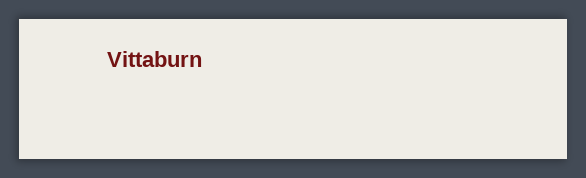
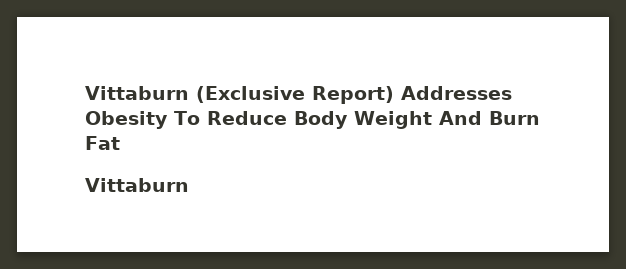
+ Vittaburn (Exclusive Report) Addresses Obesity To Reduce Body Weight And Burn Fat

